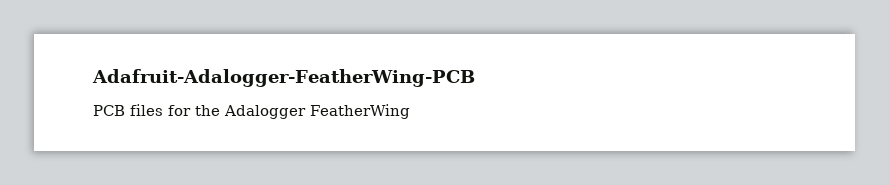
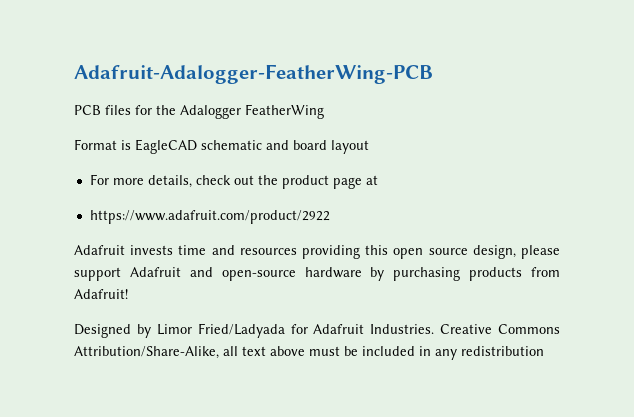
+ Format is EagleCAD schematic and board layout
+ For more details, check out the product page at
+ https://www.adafruit.com/product/2922
+ Adafruit invests time and resources providing this open source design, please support Adafruit and open-source hardware by purchasing products from Adafruit!
+ Designed by Limor Fried/Ladyada for Adafruit Industries. Creative Commons Attribution/Share-Alike, all text above must be included in any redistribution

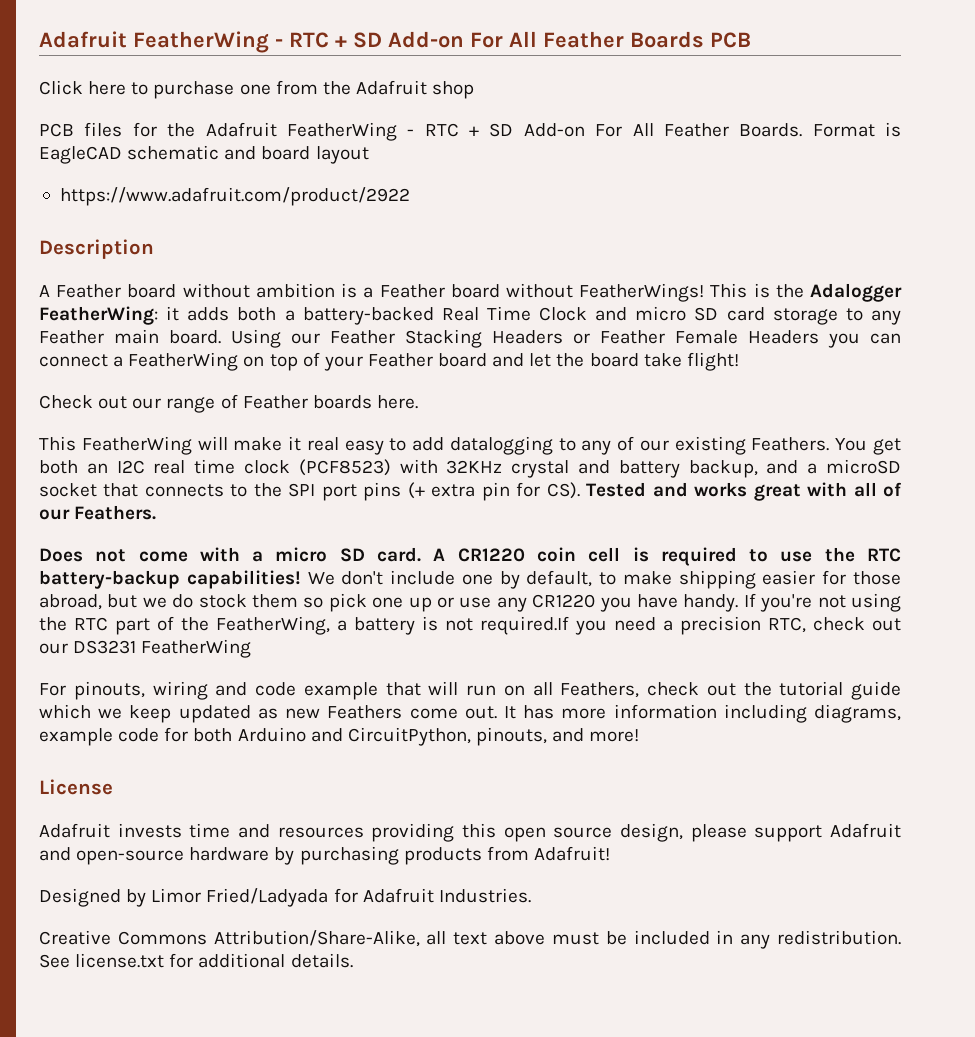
- Adafruit-Adalogger-FeatherWing-PCB
+ Adafruit FeatherWing - RTC + SD Add-on For All Feather Boards PCB
+ Click here to purchase one from the Adafruit shop
- PCB files for the Adalogger FeatherWing
- Format is EagleCAD schematic and board layout
+ PCB files for the Adafruit FeatherWing - RTC + SD Add-on For All Feather Boards. Format is EagleCAD schematic and board layout
- For more details, check out the product page at
  https://www.adafruit.com/product/2922
+ Description
+ A Feather board without ambition is a Feather board without FeatherWings! This is the Adalogger FeatherWing: it adds both a battery-backed Real Time Clock and micro SD card storage to any Feather main board. Using our Feather Stacking Headers or Feather Female Headers you can connect a FeatherWing on top of your Feather board and let the board take flight!
+ Check out our range of Feather boards here.
+ This FeatherWing will make it real easy to add datalogging to any of our existing Feathers. You get both an I2C real time clock (PCF8523) with 32KHz crystal and battery backup, and a microSD socket that connects to the SPI port pins (+ extra pin for CS). Tested and works great with all of our Feathers.
+ Does not come with a micro SD card. A CR1220 coin cell is required to use the RTC battery-backup capabilities! We don't include one by default, to make shipping easier for those abroad, but we do stock them so pick one up or use any CR1220 you have handy. If you're not using the RTC part of the FeatherWing, a battery is not required.If you need a precision RTC, check out our DS3231 FeatherWing
+ For pinouts, wiring and code example that will run on all Feathers, check out the tutorial guide which we keep updated as new Feathers come out. It has more information including diagrams, example code for both Arduino and CircuitPython, pinouts, and more!
+ License
- Designed by Limor Fried/Ladyada for Adafruit Industries. Creative Commons Attribution/Share-Alike, all text above must be included in any redistribution
+ Designed by Limor Fried/Ladyada for Adafruit Industries.
+ Creative Commons Attribution/Share-Alike, all text above must be included in any redistribution. See license.txt for additional details.

